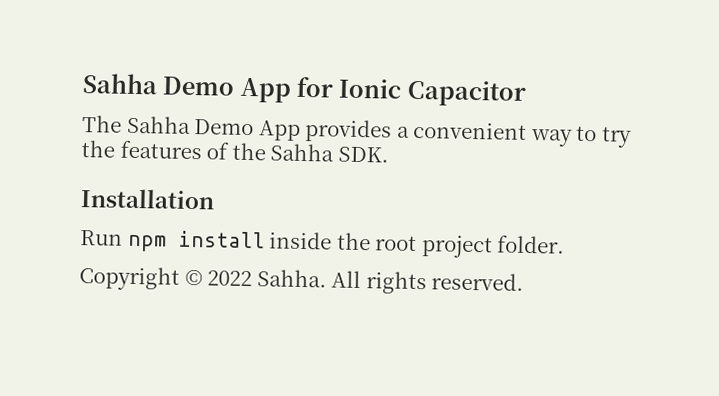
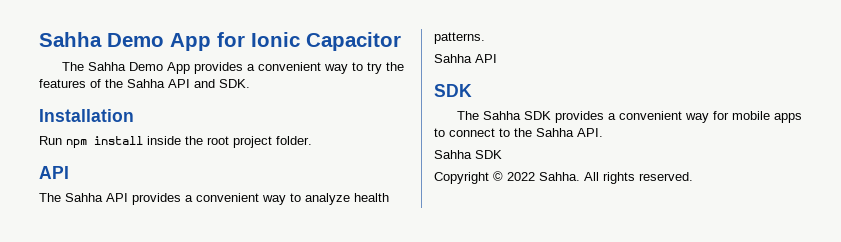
- The Sahha Demo App provides a convenient way to try the features of the Sahha SDK.
+ The Sahha Demo App provides a convenient way to try the features of the Sahha API and SDK.
  Run npm install inside the root project folder.
+ API
+ The Sahha API provides a convenient way to analyze health patterns.
+ Sahha API
+ SDK
+ The Sahha SDK provides a convenient way for mobile apps to connect to the Sahha API.
+ Sahha SDK

